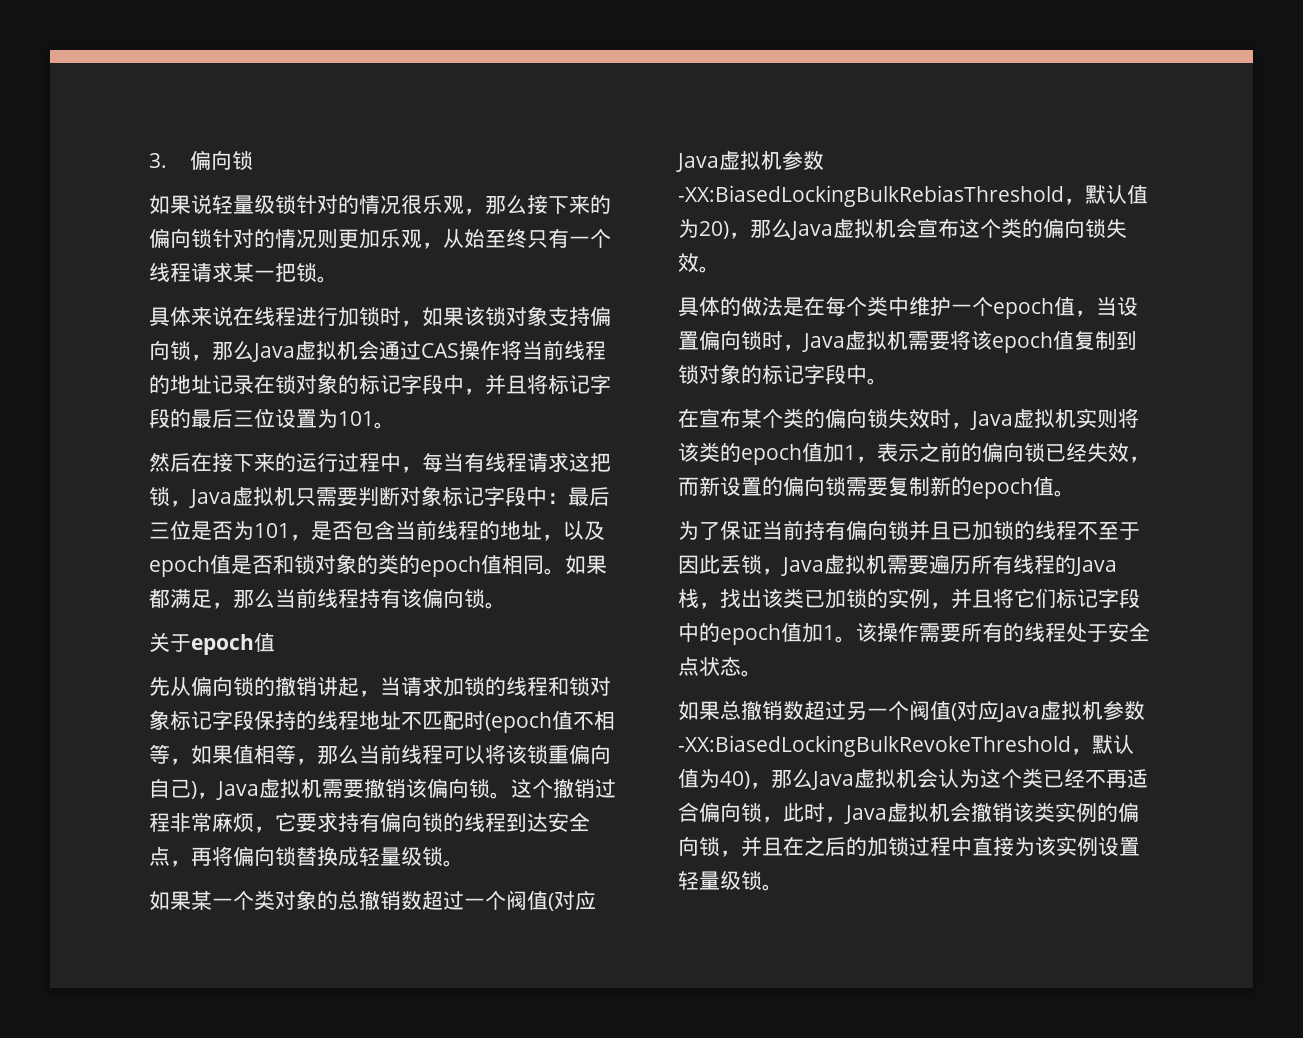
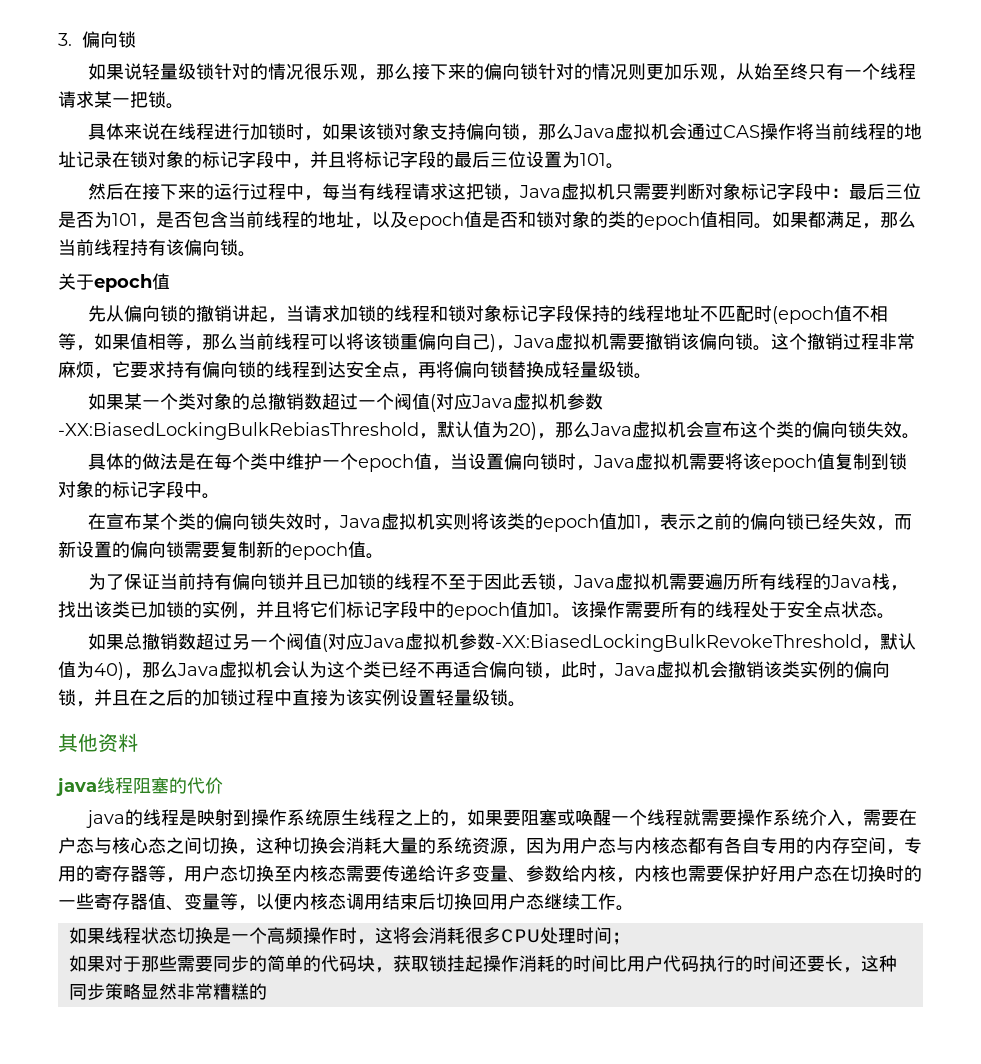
+ 其他资料
+ java线程阻塞的代价
+ java的线程是映射到操作系统原生线程之上的，如果要阻塞或唤醒一个线程就需要操作系统介入，需要在户态与核心态之间切换，这种切换会消耗大量的系统资源，因为用户态与内核态都有各自专用的内存空间，专用的寄存器等，用户态切换至内核态需要传递给许多变量、参数给内核，内核也需要保护好用户态在切换时的一些寄存器值、变量等，以便内核态调用结束后切换回用户态继续工作。
+ 如果线程状态切换是一个高频操作时，这将会消耗很多CPU处理时间；
+ 如果对于那些需要同步的简单的代码块，获取锁挂起操作消耗的时间比用户代码执行的时间还要长，这种同步策略显然非常糟糕的

